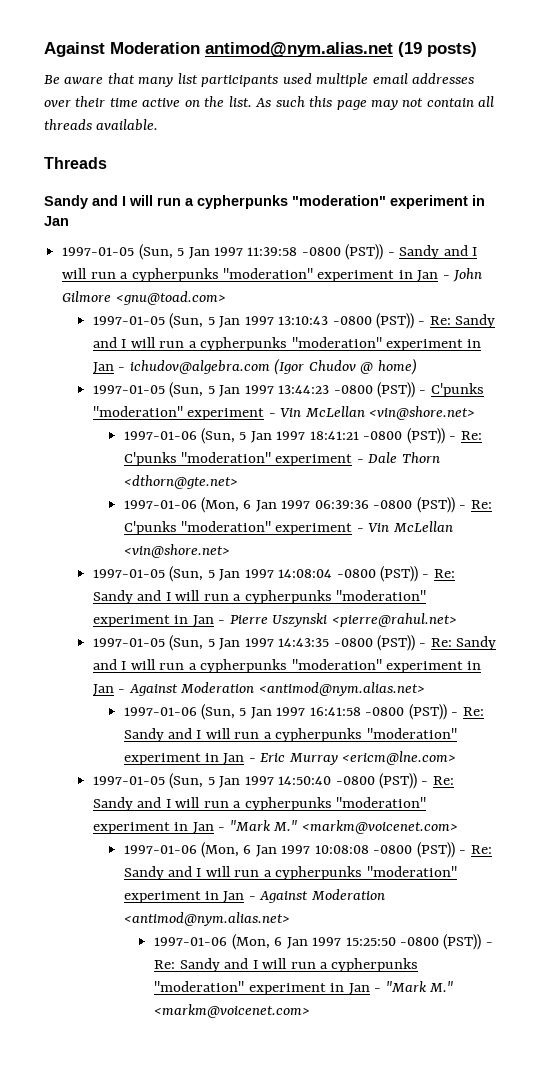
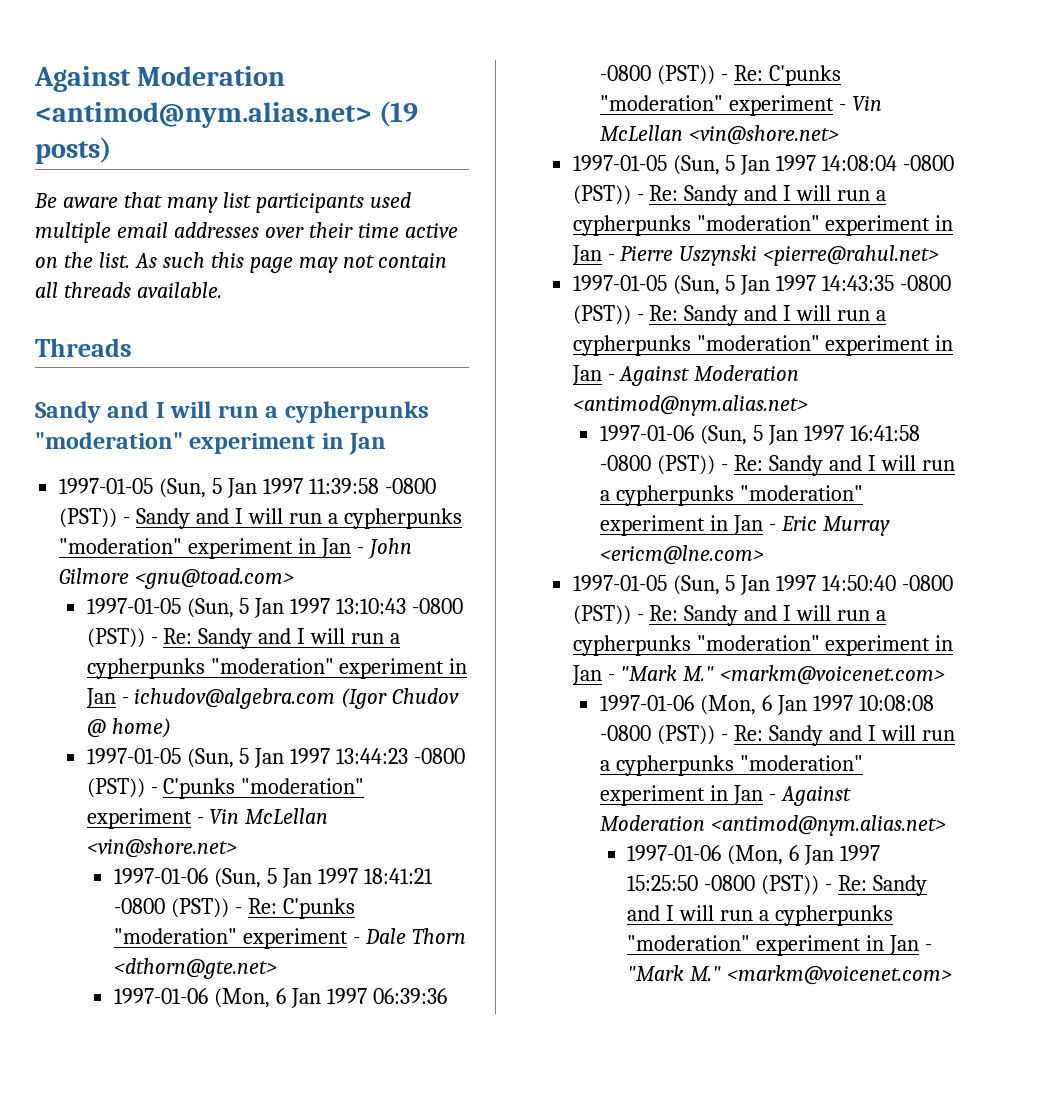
- Against Moderation antimod@nym.alias.net (19 posts)
+ Against Moderation <antimod@nym.alias.net> (19 posts)

